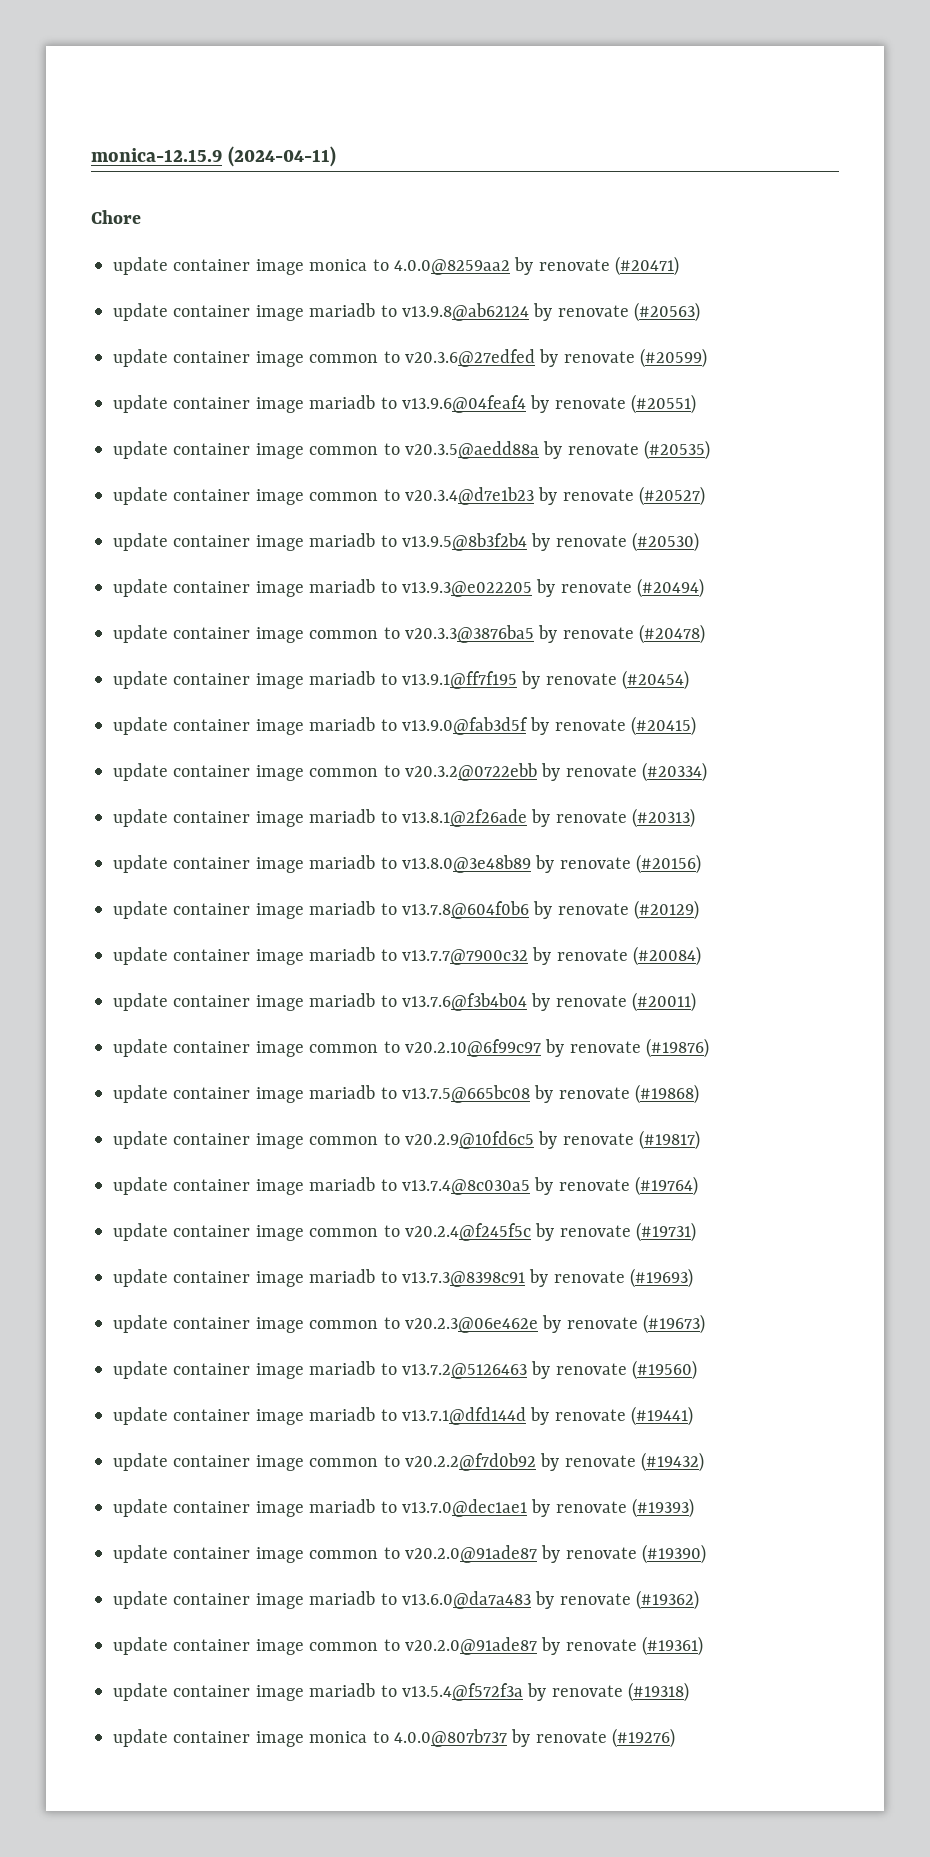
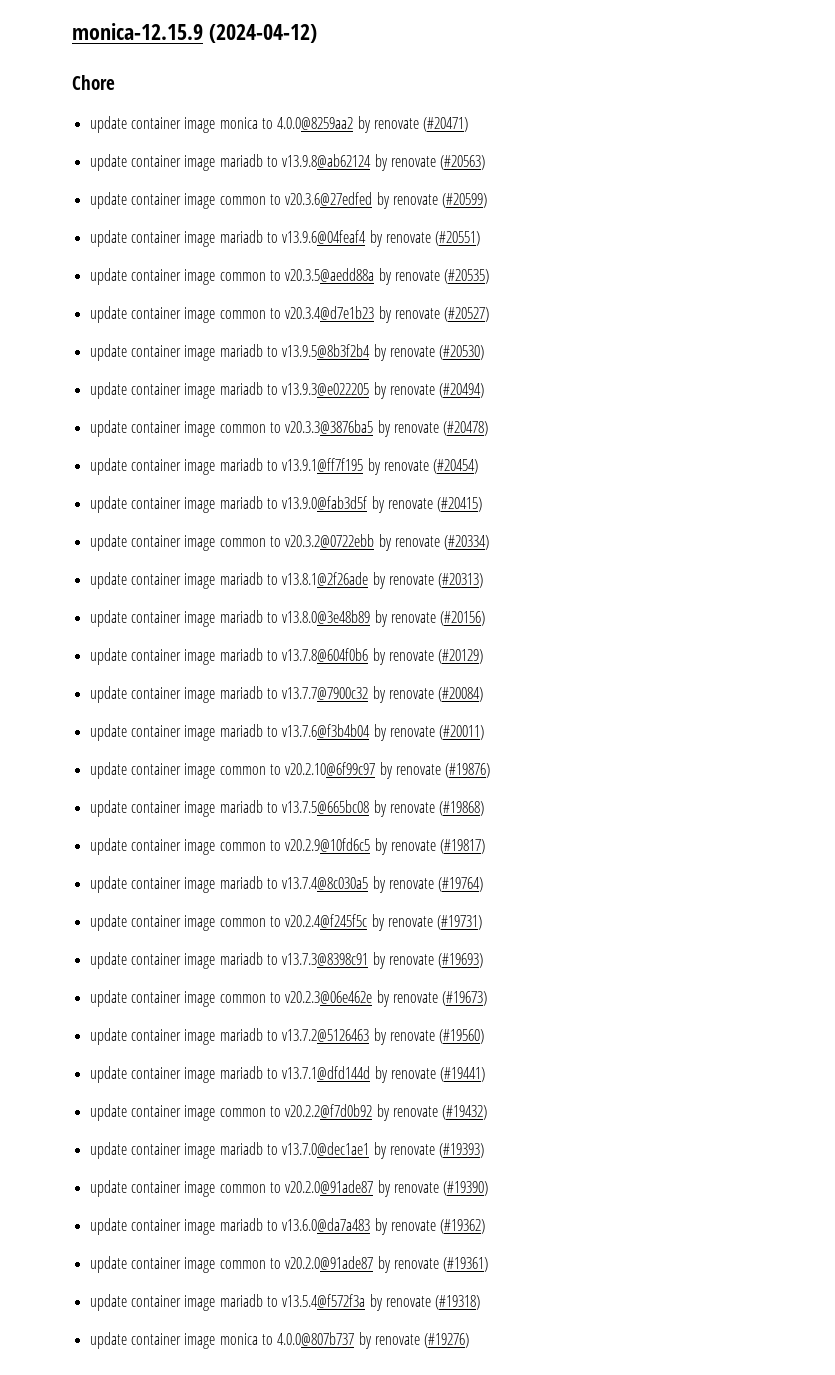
- monica-12.15.9 (2024-04-11)
+ monica-12.15.9 (2024-04-12)

